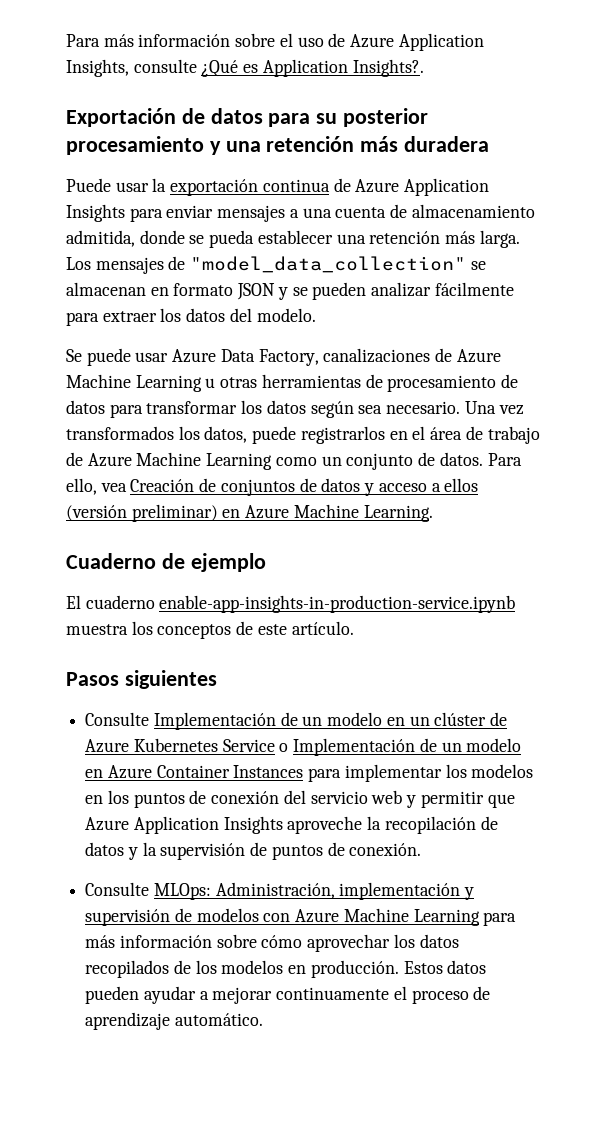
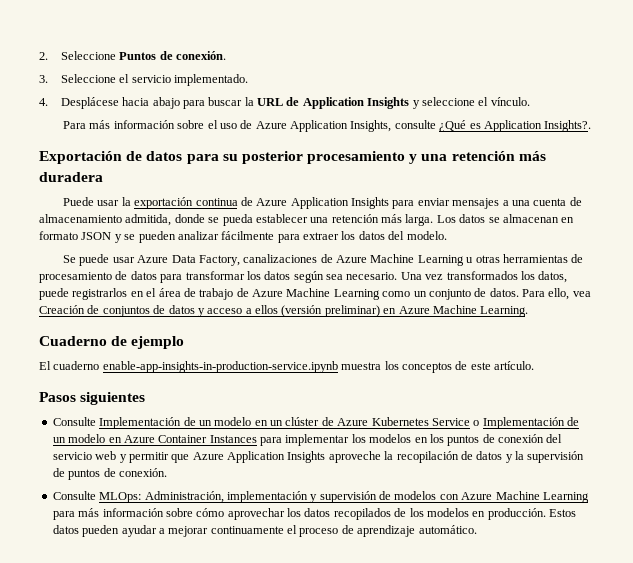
+ 2. Seleccione Puntos de conexión.
+ 3. Seleccione el servicio implementado.
+ 4. Desplácese hacia abajo para buscar la URL de Application Insights y seleccione el vínculo.
- Los mensajes de "model_data_collection" se almacenan en formato JSON y se pueden analizar fácilmente para extraer los datos del modelo.
+ Los datos se almacenan en formato JSON y se pueden analizar fácilmente para extraer los datos del modelo.

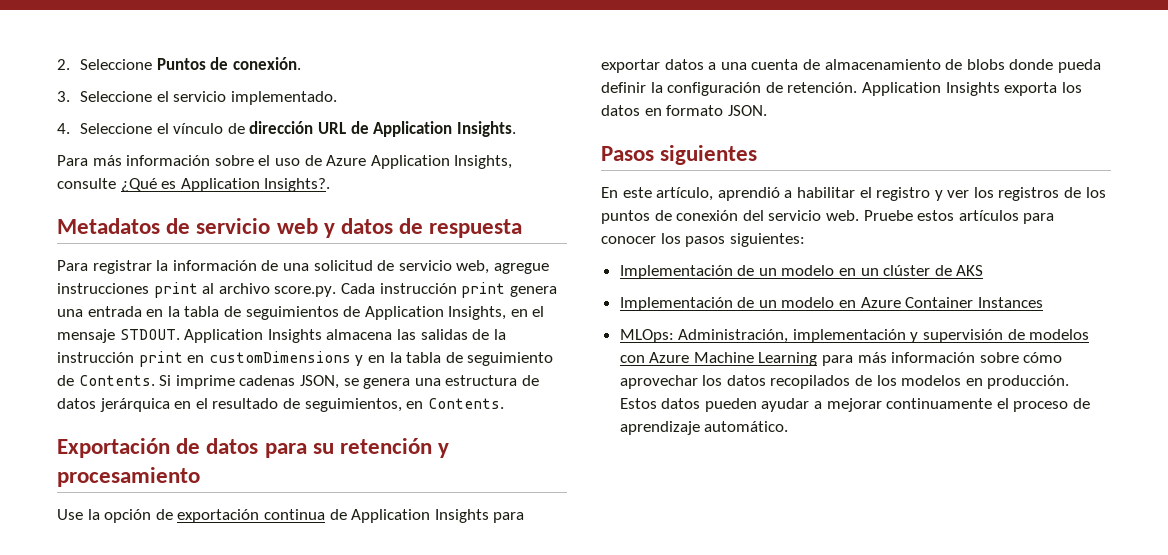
- 4. Desplácese hacia abajo para buscar la URL de Application Insights y seleccione el vínculo.
+ 4. Seleccione el vínculo de dirección URL de Application Insights.
+ Metadatos de servicio web y datos de respuesta
+ Para registrar la información de una solicitud de servicio web, agregue instrucciones print al archivo score.py. Cada instrucción print genera una entrada en la tabla de seguimientos de Application Insights, en el mensaje STDOUT. Application Insights almacena las salidas de la instrucción print en customDimensions y en la tabla de seguimiento de Contents. Si imprime cadenas JSON, se genera una estructura de datos jerárquica en el resultado de seguimientos, en Contents.
- Exportación de datos para su posterior procesamiento y una retención más duradera
- Puede usar la exportación continua de Azure Application Insights para enviar mensajes a una cuenta de almacenamiento admitida, donde se pueda establecer una retención más larga. Los datos se almacenan en formato JSON y se pueden analizar fácilmente para extraer los datos del modelo.
- Se puede usar Azure Data Factory, canalizaciones de Azure Machine Learning u otras herramientas de procesamiento de datos para transformar los datos según sea necesario. Una vez transformados los datos, puede registrarlos en el área de trabajo de Azure Machine Learning como un conjunto de datos. Para ello, vea Creación de conjuntos de datos y acceso a ellos (versión preliminar) en Azure Machine Learning.
- Cuaderno de ejemplo
- El cuaderno enable-app-insights-in-production-service.ipynb muestra los conceptos de este artículo.
+ Exportación de datos para su retención y procesamiento
+ Use la opción de exportación continua de Application Insights para exportar datos a una cuenta de almacenamiento de blobs donde pueda definir la configuración de retención. Application Insights exporta los datos en formato JSON.
  Pasos siguientes
- Consulte Implementación de un modelo en un clúster de Azure Kubernetes Service o Implementación de un modelo en Azure Container Instances para implementar los modelos en los puntos de conexión del servicio web y permitir que Azure Application Insights aproveche la recopilación de datos y la supervisión de puntos de conexión.
- Consulte MLOps: Administración, implementación y supervisión de modelos con Azure Machine Learning para más información sobre cómo aprovechar los datos recopilados de los modelos en producción.
+ En este artículo, aprendió a habilitar el registro y ver los registros de los puntos de conexión del servicio web. Pruebe estos artículos para conocer los pasos siguientes:
+ Implementación de un modelo en un clúster de AKS
+ Implementación de un modelo en Azure Container Instances
+ MLOps: Administración, implementación y supervisión de modelos con Azure Machine Learning para más información sobre cómo aprovechar los datos recopilados de los modelos en producción.

